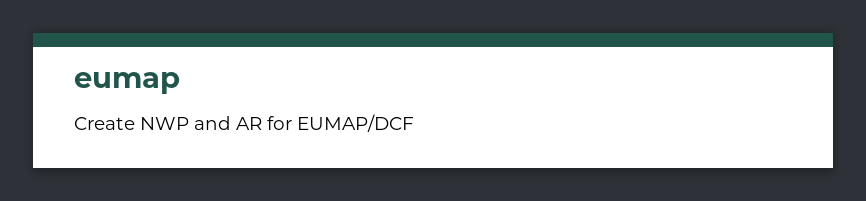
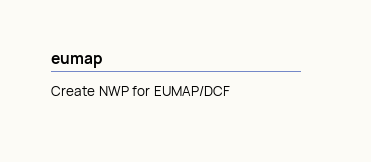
- Create NWP and AR for EUMAP/DCF
+ Create NWP for EUMAP/DCF

